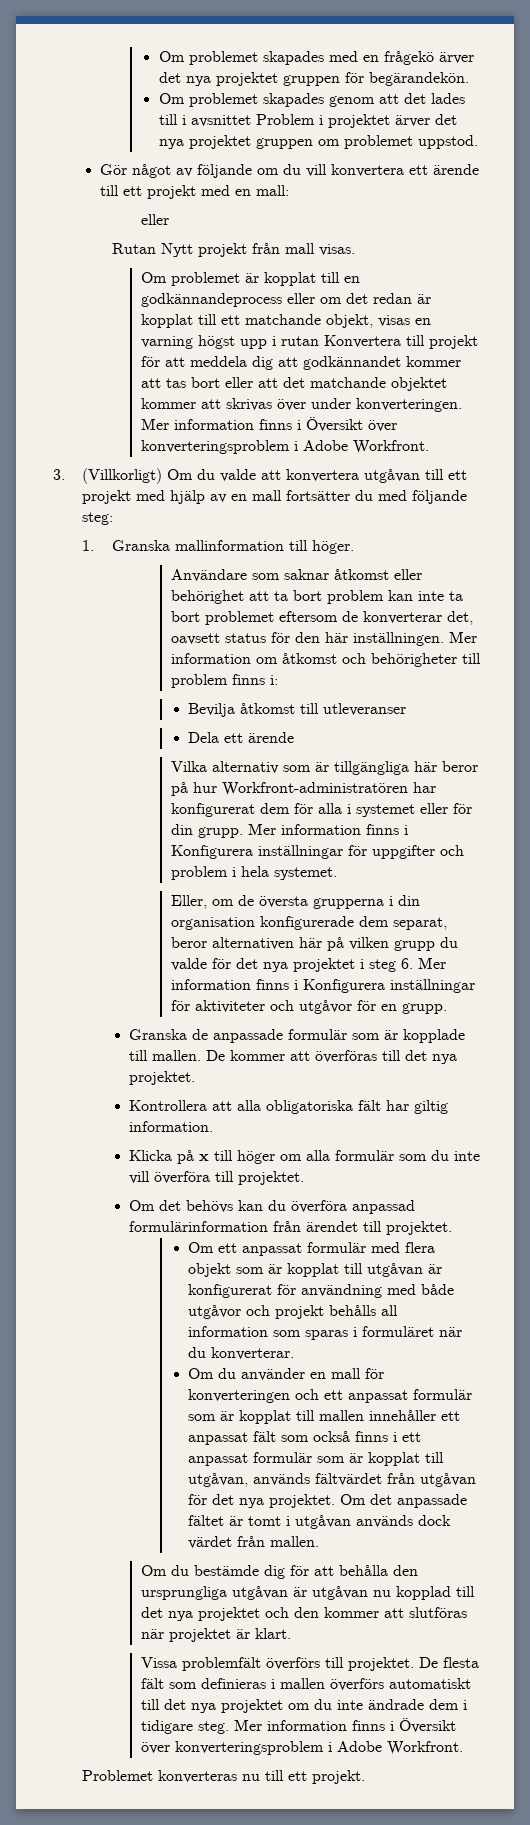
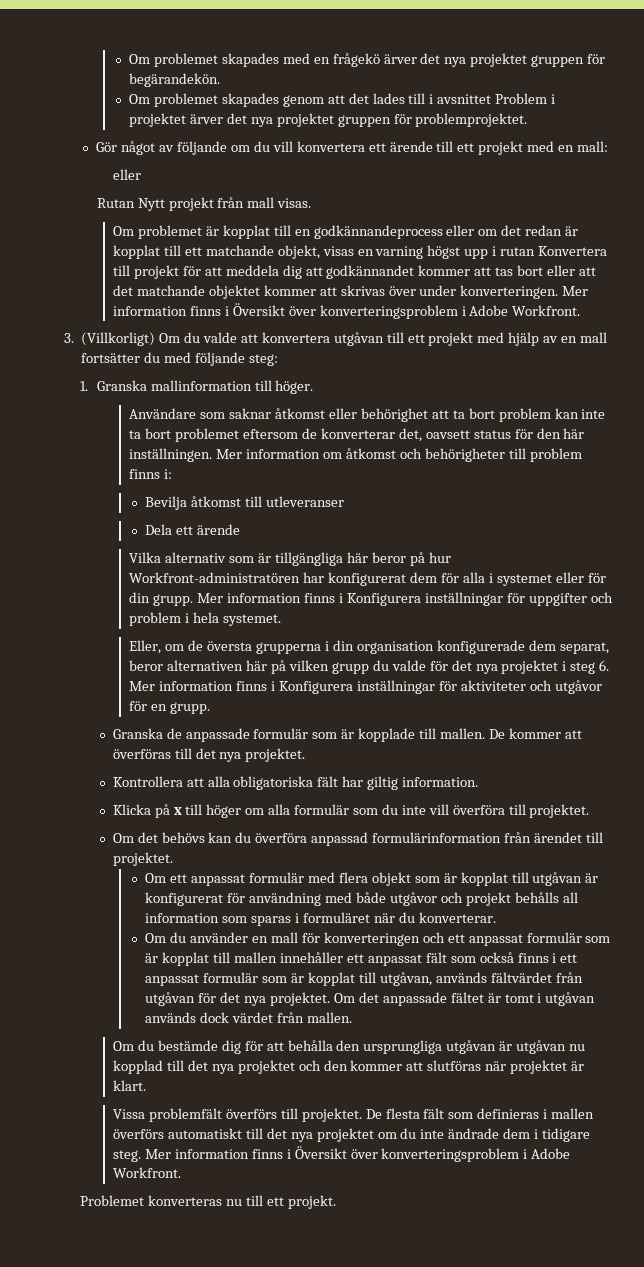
- Om problemet skapades genom att det lades till i avsnittet Problem i projektet ärver det nya projektet gruppen om problemet uppstod.
+ Om problemet skapades genom att det lades till i avsnittet Problem i projektet ärver det nya projektet gruppen för problemprojektet.

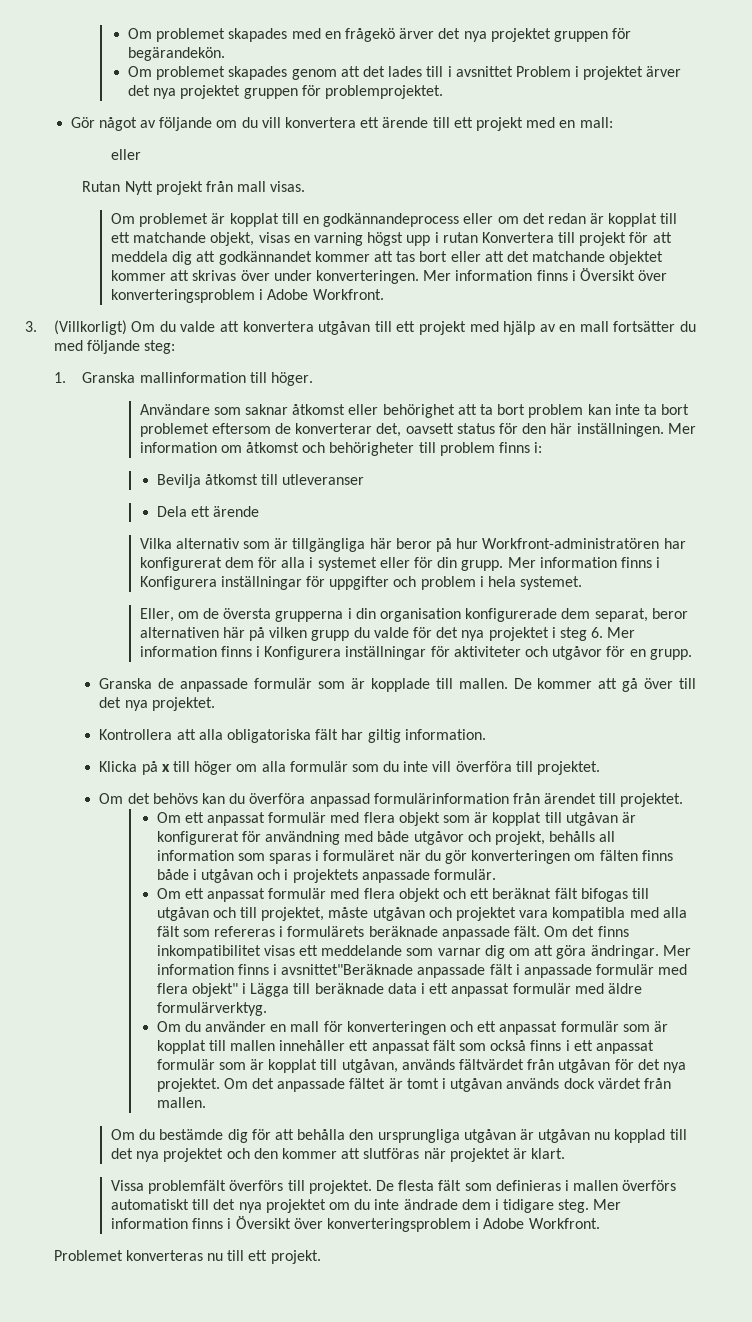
- De kommer att överföras till det nya projektet.
+ De kommer att gå över till det nya projektet.
- Om ett anpassat formulär med flera objekt som är kopplat till utgåvan är konfigurerat för användning med både utgåvor och projekt behålls all information som sparas i formuläret när du konverterar.
+ Om ett anpassat formulär med flera objekt som är kopplat till utgåvan är konfigurerat för användning med både utgåvor och projekt, behålls all information som sparas i formuläret när du gör konverteringen om fälten finns både i utgåvan och i projektets anpassade formulär.
+ Om ett anpassat formulär med flera objekt och ett beräknat fält bifogas till utgåvan och till projektet, måste utgåvan och projektet vara kompatibla med alla fält som refereras i formulärets beräknade anpassade fält. Om det finns inkompatibilitet visas ett meddelande som varnar dig om att göra ändringar. Mer information finns i avsnittet"Beräknade anpassade fält i anpassade formulär med flera objekt" i Lägga till beräknade data i ett anpassat formulär med äldre formulärverktyg.

